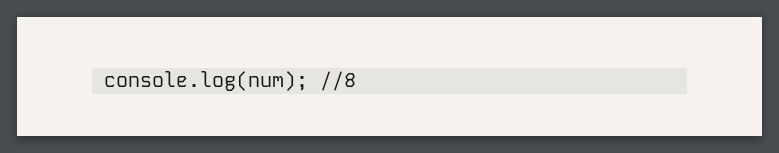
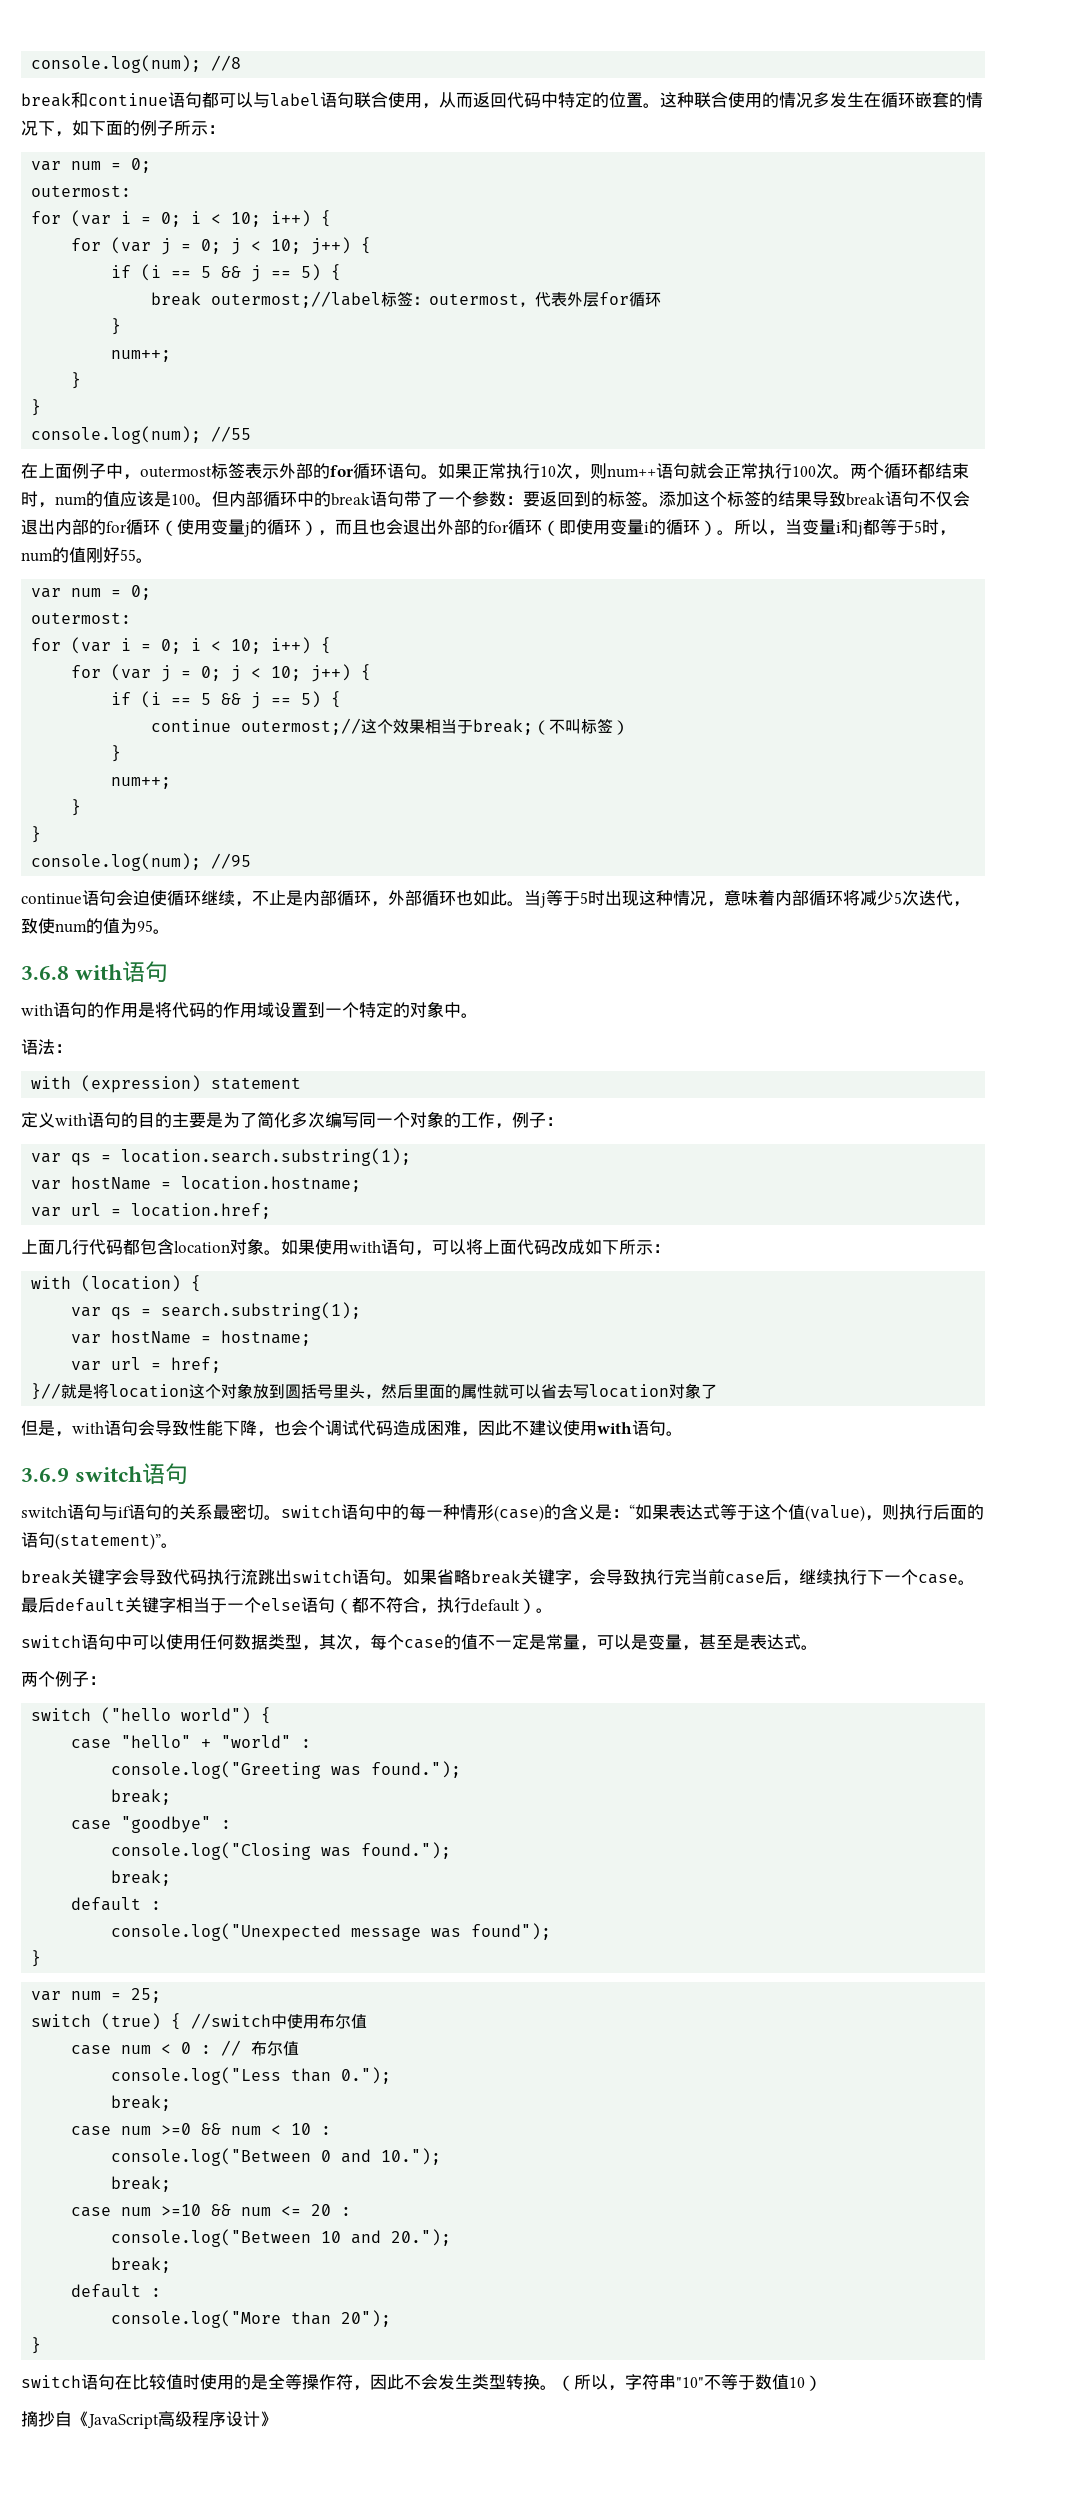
+ break和continue语句都可以与label语句联合使用，从而返回代码中特定的位置。这种联合使用的情况多发生在循环嵌套的情况下，如下面的例子所示：
+ var num = 0;
+ outermost:
+ for (var i = 0; i < 10; i++) {
+ for (var j = 0; j < 10; j++) {
+ if (i == 5 && j == 5) {
+ break outermost;//label标签：outermost，代表外层for循环
+ }
+ num++;
+ }
+ }
+ console.log(num); //55
+ 在上面例子中，outermost标签表示外部的for循环语句。如果正常执行10次，则num++语句就会正常执行100次。两个循环都结束时，num的值应该是100。但内部循环中的break语句带了一个参数：要返回到的标签。添加这个标签的结果导致break语句不仅会退出内部的for循环（使用变量j的循环），而且也会退出外部的for循环（即使用变量i的循环）。所以，当变量i和j都等于5时，num的值刚好55。
+ var num = 0;
+ outermost:
+ for (var i = 0; i < 10; i++) {
+ for (var j = 0; j < 10; j++) {
+ if (i == 5 && j == 5) {
+ continue outermost;//这个效果相当于break;（不叫标签）
+ }
+ num++;
+ }
+ }
+ console.log(num); //95
+ continue语句会迫使循环继续，不止是内部循环，外部循环也如此。当j等于5时出现这种情况，意味着内部循环将减少5次迭代，致使num的值为95。
+ 3.6.8 with语句
+ with语句的作用是将代码的作用域设置到一个特定的对象中。
+ 语法：
+ with (expression) statement
+ 定义with语句的目的主要是为了简化多次编写同一个对象的工作，例子：
+ var qs = location.search.substring(1);
+ var hostName = location.hostname;
+ var url = location.href;
+ 上面几行代码都包含location对象。如果使用with语句，可以将上面代码改成如下所示：
+ with (location) {
+ var qs = search.substring(1);
+ var hostName = hostname;
+ var url = href;
+ }//就是将location这个对象放到圆括号里头，然后里面的属性就可以省去写location对象了
+ 但是，with语句会导致性能下降，也会个调试代码造成困难，因此不建议使用with语句。
+ 3.6.9 switch语句
+ switch语句与if语句的关系最密切。switch语句中的每一种情形(case)的含义是：“如果表达式等于这个值(value)，则执行后面的语句(statement)”。
+ break关键字会导致代码执行流跳出switch语句。如果省略break关键字，会导致执行完当前case后，继续执行下一个case。最后default关键字相当于一个else语句（都不符合，执行default）。
+ switch语句中可以使用任何数据类型，其次，每个case的值不一定是常量，可以是变量，甚至是表达式。
+ 两个例子：
+ switch ("hello world") {
+ case "hello" + "world" :
+ console.log("Greeting was found.");
+ break;
+ case "goodbye" :
+ console.log("Closing was found.");
+ break;
+ default :
+ console.log("Unexpected message was found");
+ }
+ var num = 25;
+ switch (true) { //switch中使用布尔值
+ case num < 0 : // 布尔值
+ console.log("Less than 0.");
+ break;
+ case num >=0 && num < 10 :
+ console.log("Between 0 and 10.");
+ break;
+ case num >=10 && num <= 20 :
+ console.log("Between 10 and 20.");
+ break;
+ default :
+ console.log("More than 20");
+ }
+ switch语句在比较值时使用的是全等操作符，因此不会发生类型转换。（所以，字符串"10"不等于数值10）
+ 摘抄自《JavaScript高级程序设计》

